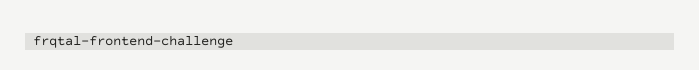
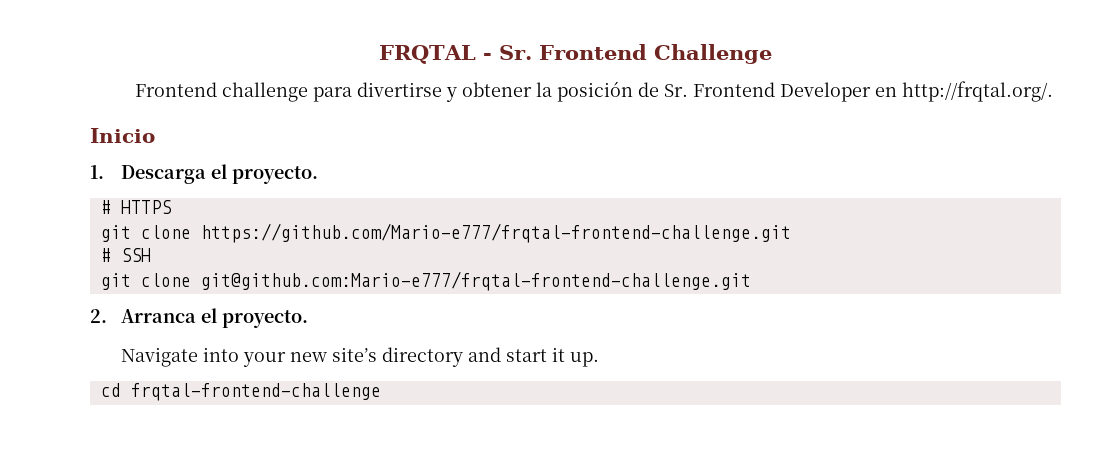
- frqtal-frontend-challenge
+ FRQTAL - Sr. Frontend Challenge
+ Frontend challenge para divertirse y obtener la posición de Sr. Frontend Developer en http://frqtal.org/.
+ Inicio
+ 1. Descarga el proyecto.
+ # HTTPS
+ git clone https://github.com/Mario-e777/frqtal-frontend-challenge.git
+ # SSH
+ git clone git@github.com:Mario-e777/frqtal-frontend-challenge.git
+ 2. Arranca el proyecto.
+ Navigate into your new site’s directory and start it up.
+ cd frqtal-frontend-challenge

